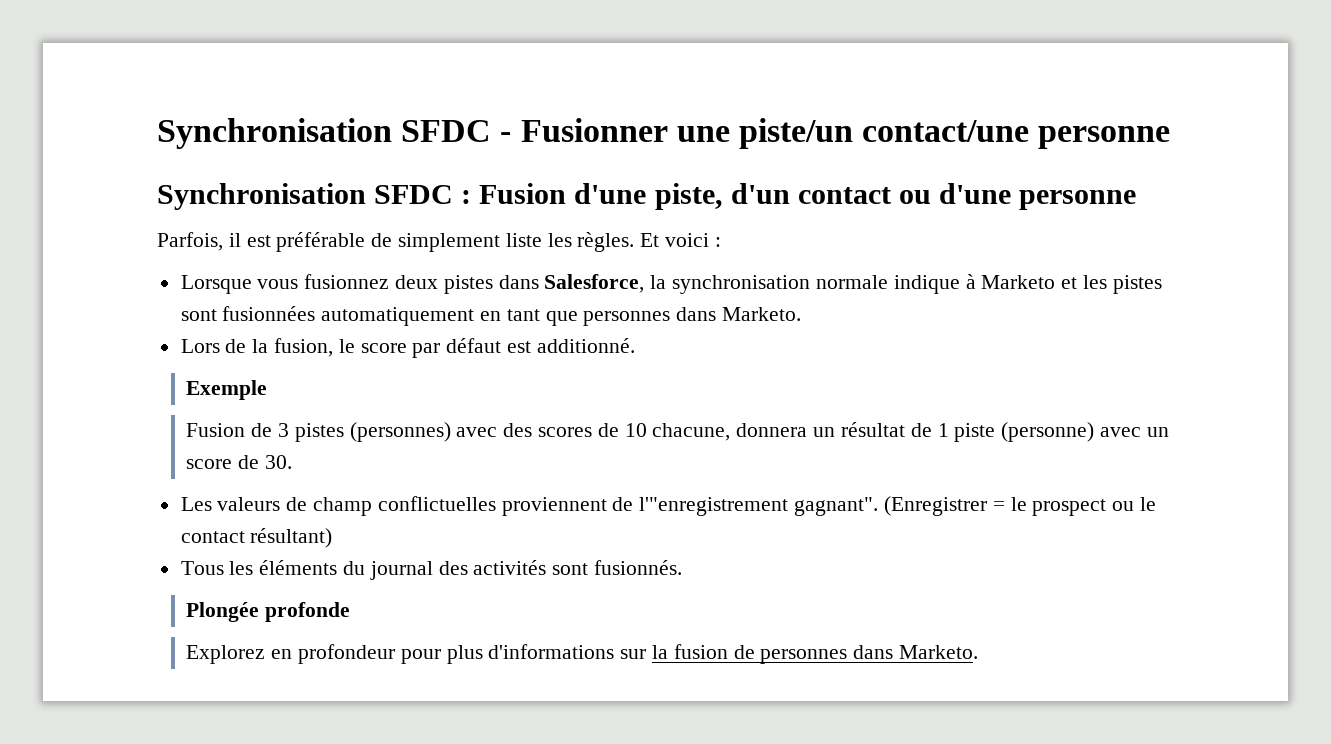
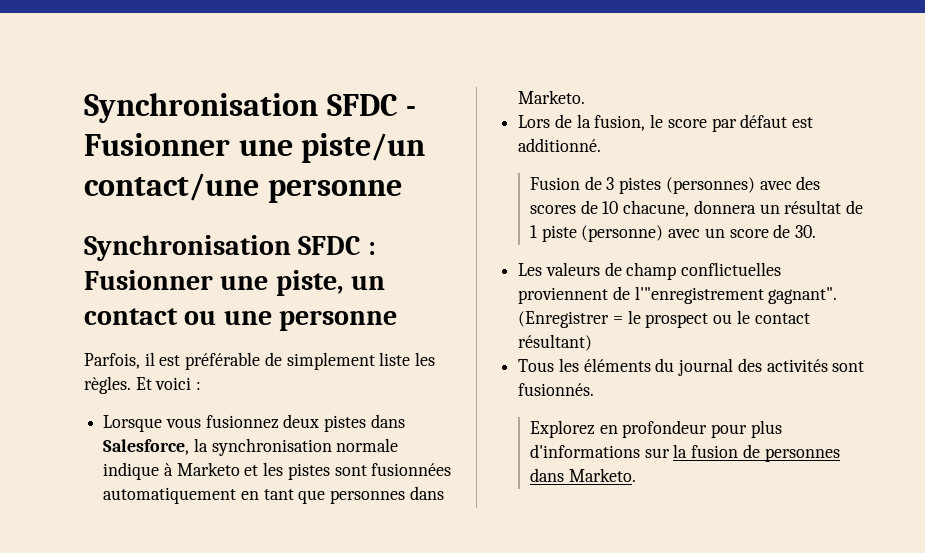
- Synchronisation SFDC : Fusion d'une piste, d'un contact ou d'une personne
+ Synchronisation SFDC : Fusionner une piste, un contact ou une personne
- Exemple
- Plongée profonde

